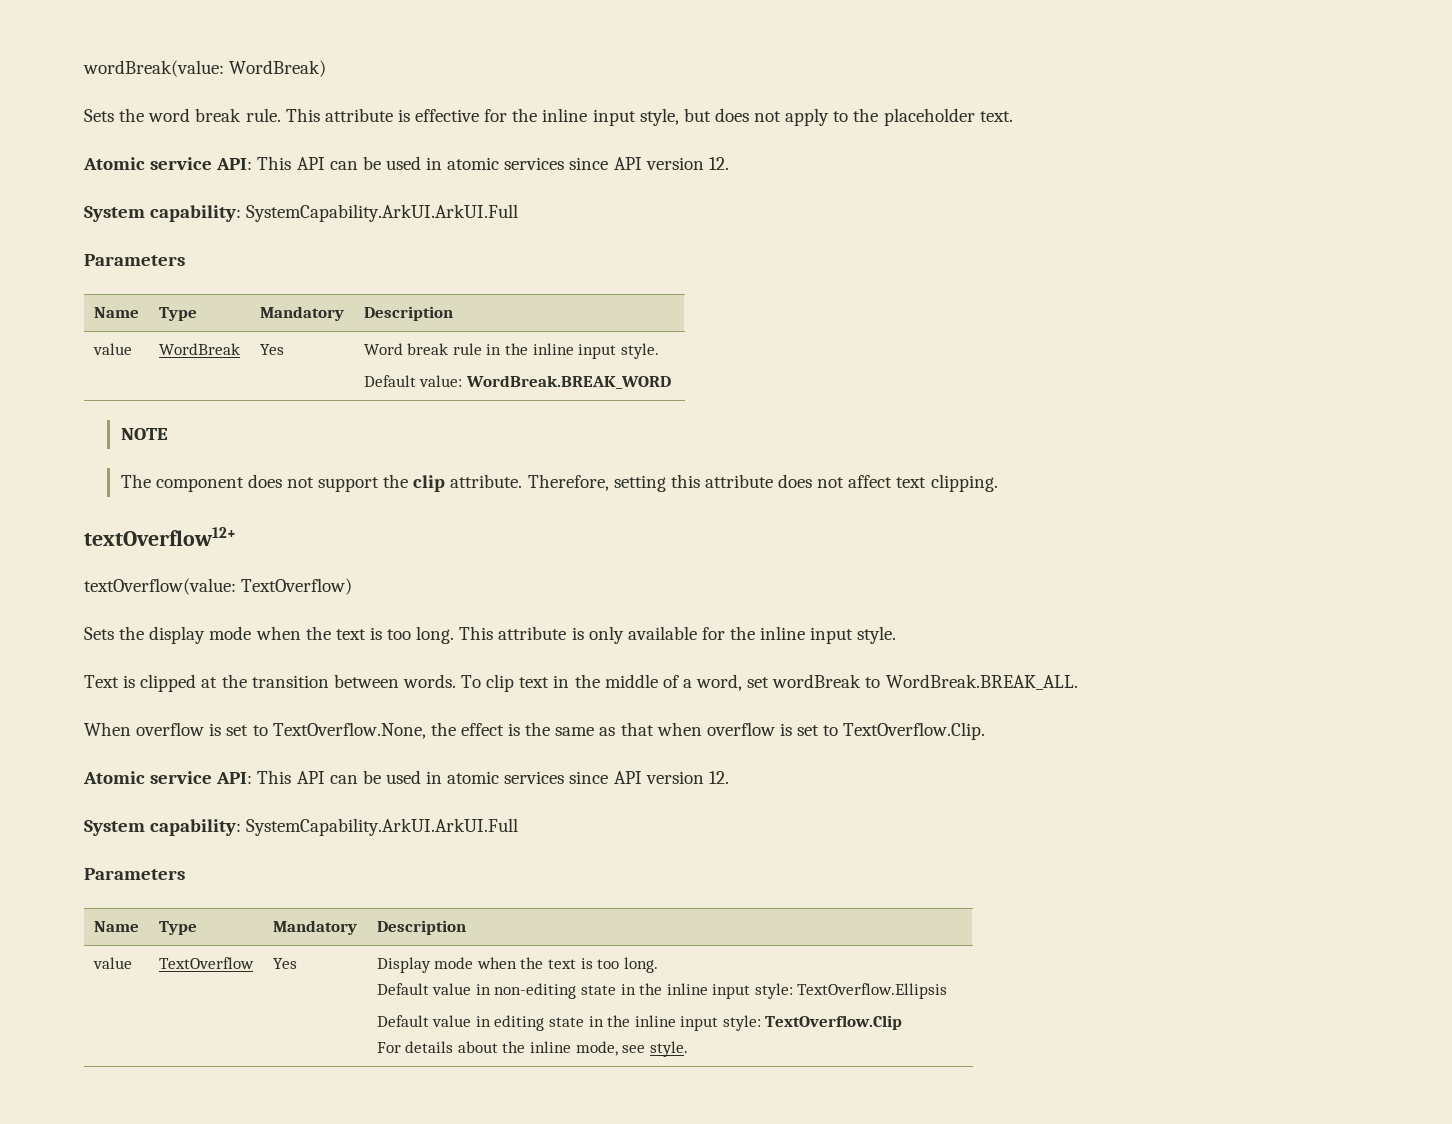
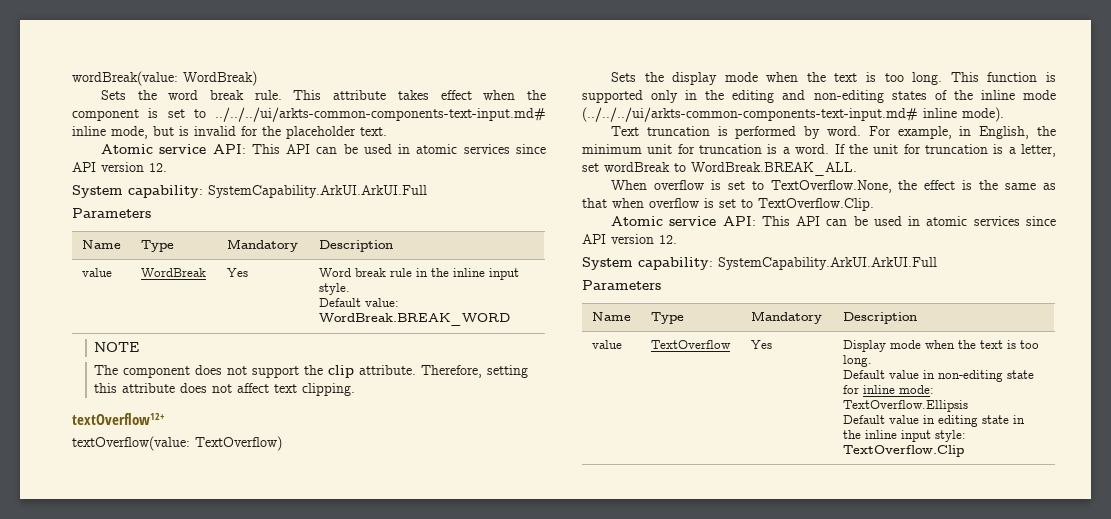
- This attribute is effective for the inline input style, but does not apply to the placeholder text.
+ This attribute takes effect when the component is set to ../../../ui/arkts-common-components-text-input.md# inline mode, but is invalid for the placeholder text.
- This attribute is only available for the inline input style.
- Text is clipped at the transition between words. To clip text in the middle of a word, set wordBreak to WordBreak.BREAK_ALL.
+ This function is supported only in the editing and non-editing states of the inline mode (../../../ui/arkts-common-components-text-input.md# inline mode).
+ Text truncation is performed by word. For example, in English, the minimum unit for truncation is a word. If the unit for truncation is a letter, set wordBreak to WordBreak.BREAK_ALL.
- Default value in non-editing state in the inline input style: TextOverflow.Ellipsis
+ Default value in non-editing state for inline mode: TextOverflow.Ellipsis
- For details about the inline mode, see style.

